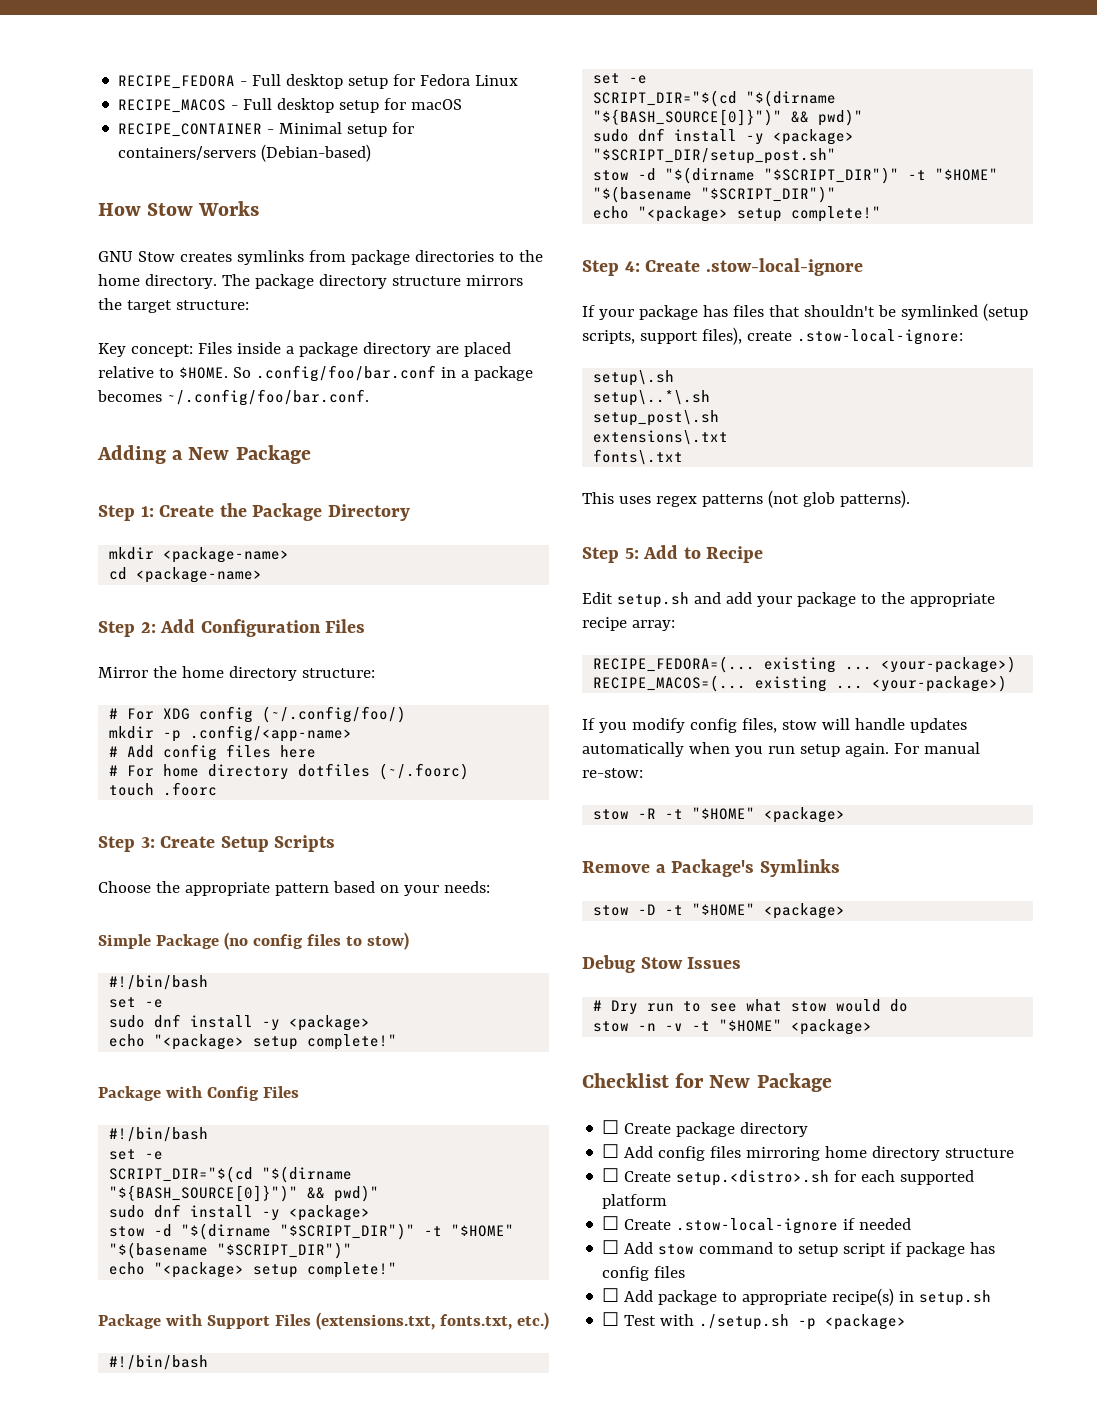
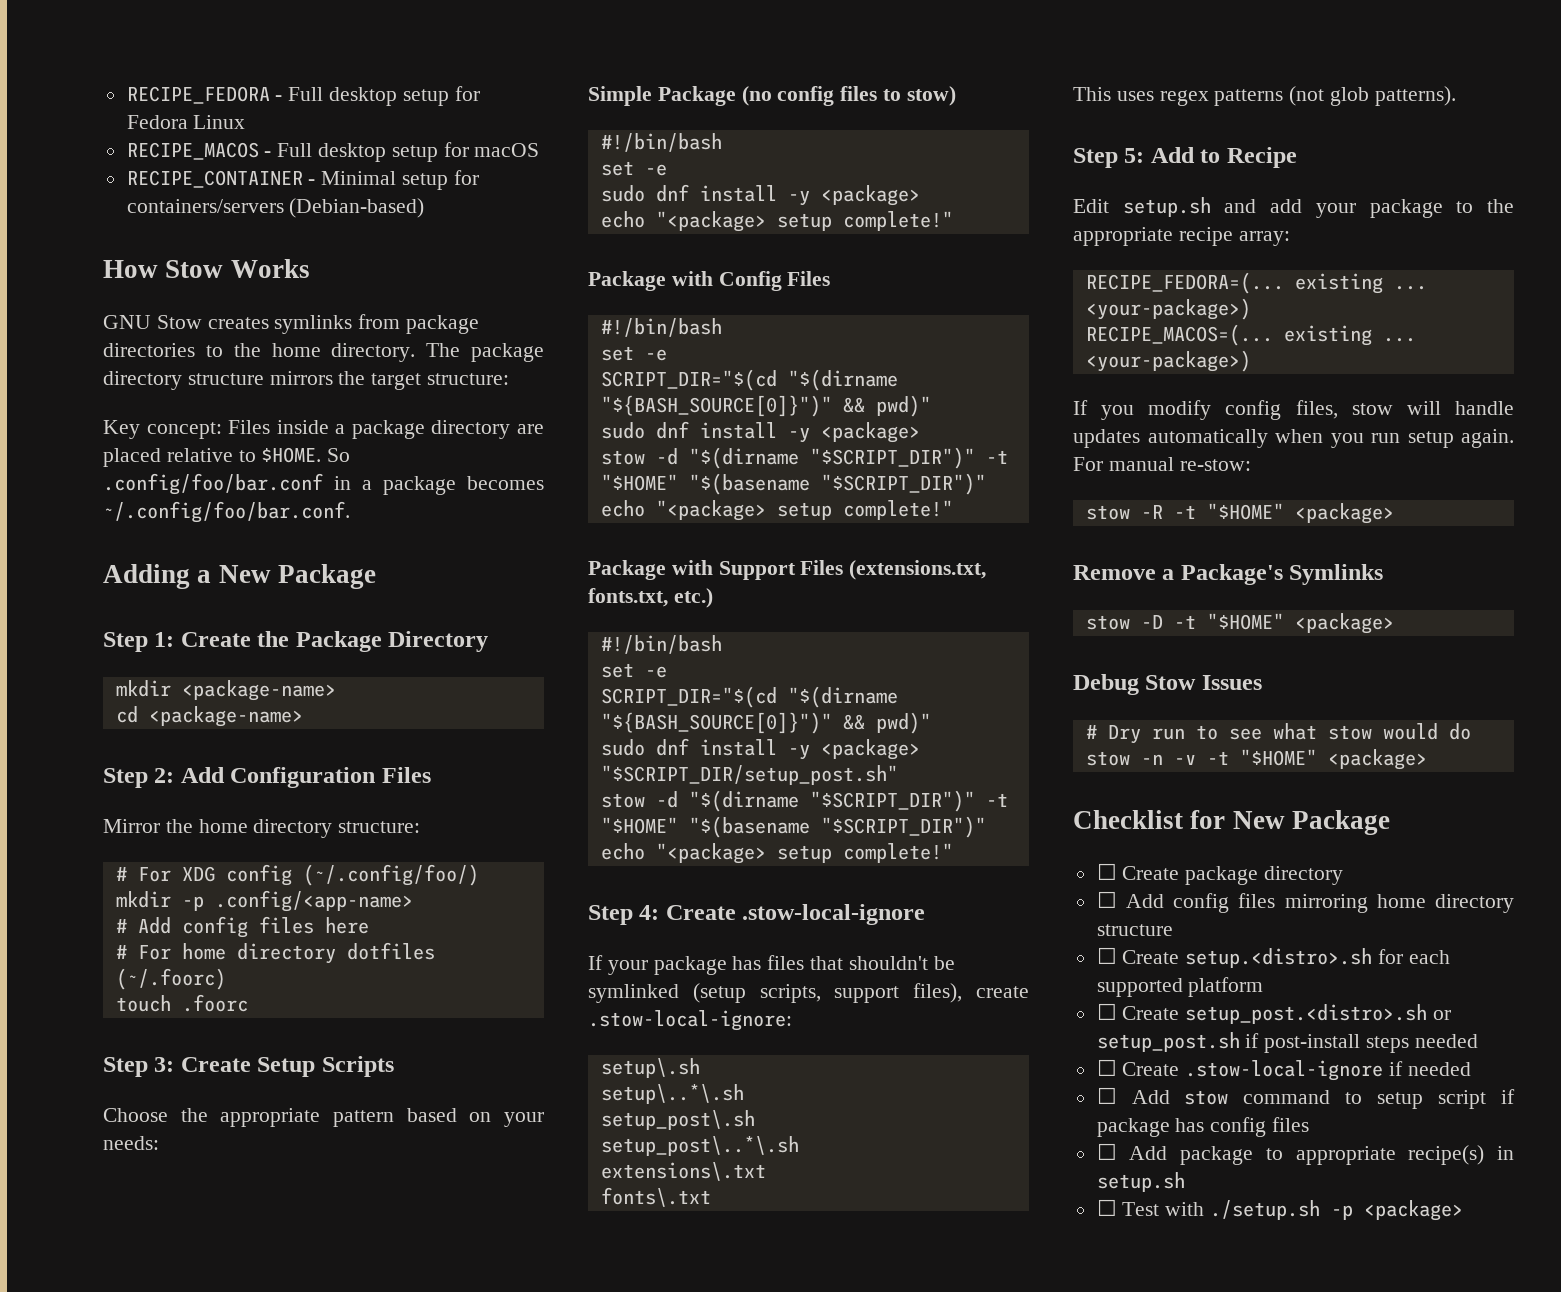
+ setup_post\..*\.sh
+ ☐ Create setup_post.<distro>.sh or setup_post.sh if post-install steps needed

